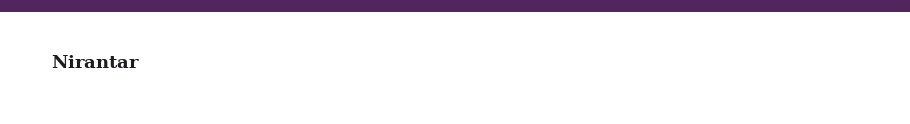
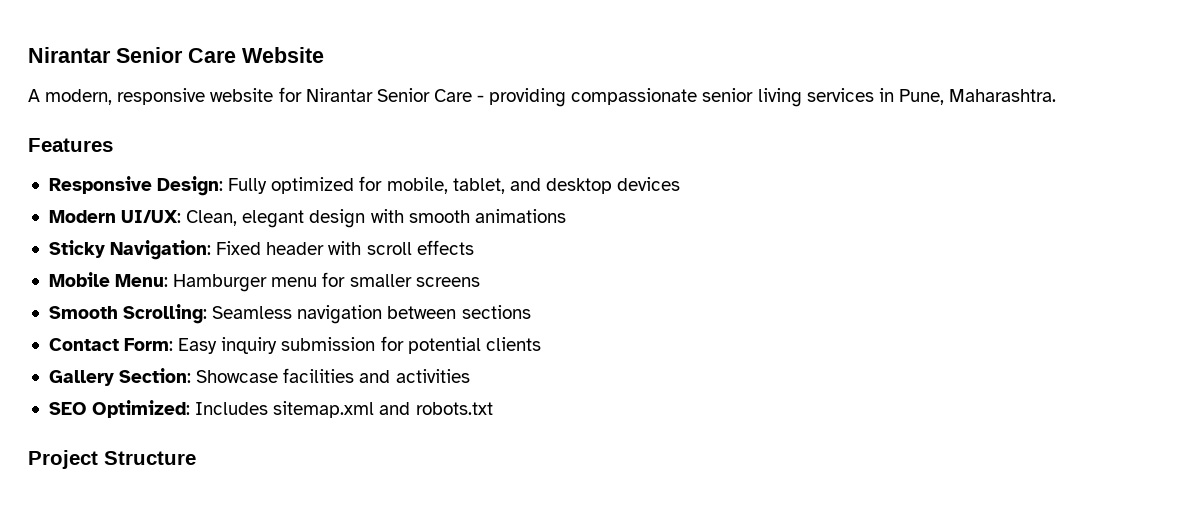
- Nirantar
+ Nirantar Senior Care Website
+ A modern, responsive website for Nirantar Senior Care - providing compassionate senior living services in Pune, Maharashtra.
+ Features
+ Responsive Design: Fully optimized for mobile, tablet, and desktop devices
+ Modern UI/UX: Clean, elegant design with smooth animations
+ Sticky Navigation: Fixed header with scroll effects
+ Mobile Menu: Hamburger menu for smaller screens
+ Smooth Scrolling: Seamless navigation between sections
+ Contact Form: Easy inquiry submission for potential clients
+ Gallery Section: Showcase facilities and activities
+ SEO Optimized: Includes sitemap.xml and robots.txt
+ Project Structure

